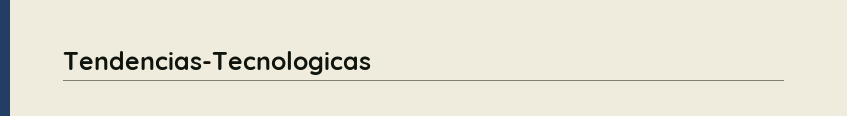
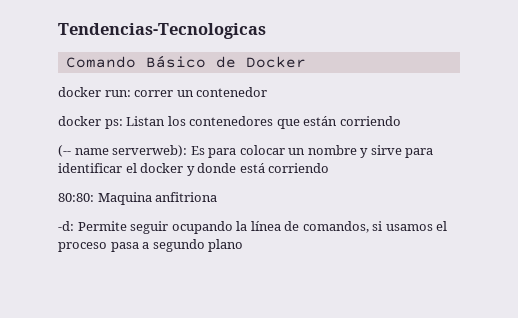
+ Comando Básico de Docker
+ docker run: correr un contenedor
+ docker ps: Listan los contenedores que están corriendo
+ (-- name serverweb): Es para colocar un nombre y sirve para identificar el docker y donde está corriendo
+ 80:80: Maquina anfitriona
+ -d: Permite seguir ocupando la línea de comandos, si usamos el proceso pasa a segundo plano

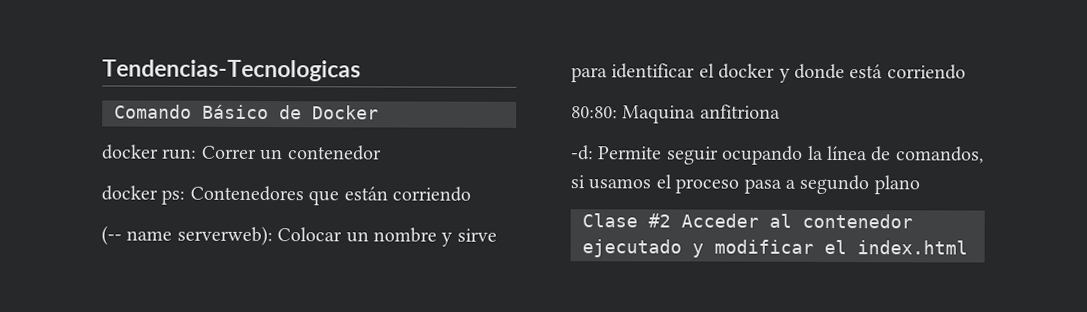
- docker run: correr un contenedor
+ docker run: Correr un contenedor
- docker ps: Listan los contenedores que están corriendo
+ docker ps: Contenedores que están corriendo
- (-- name serverweb): Es para colocar un nombre y sirve para identificar el docker y donde está corriendo
+ (-- name serverweb): Colocar un nombre y sirve para identificar el docker y donde está corriendo
+ Clase #2 Acceder al contenedor ejecutado y modificar el index.html

